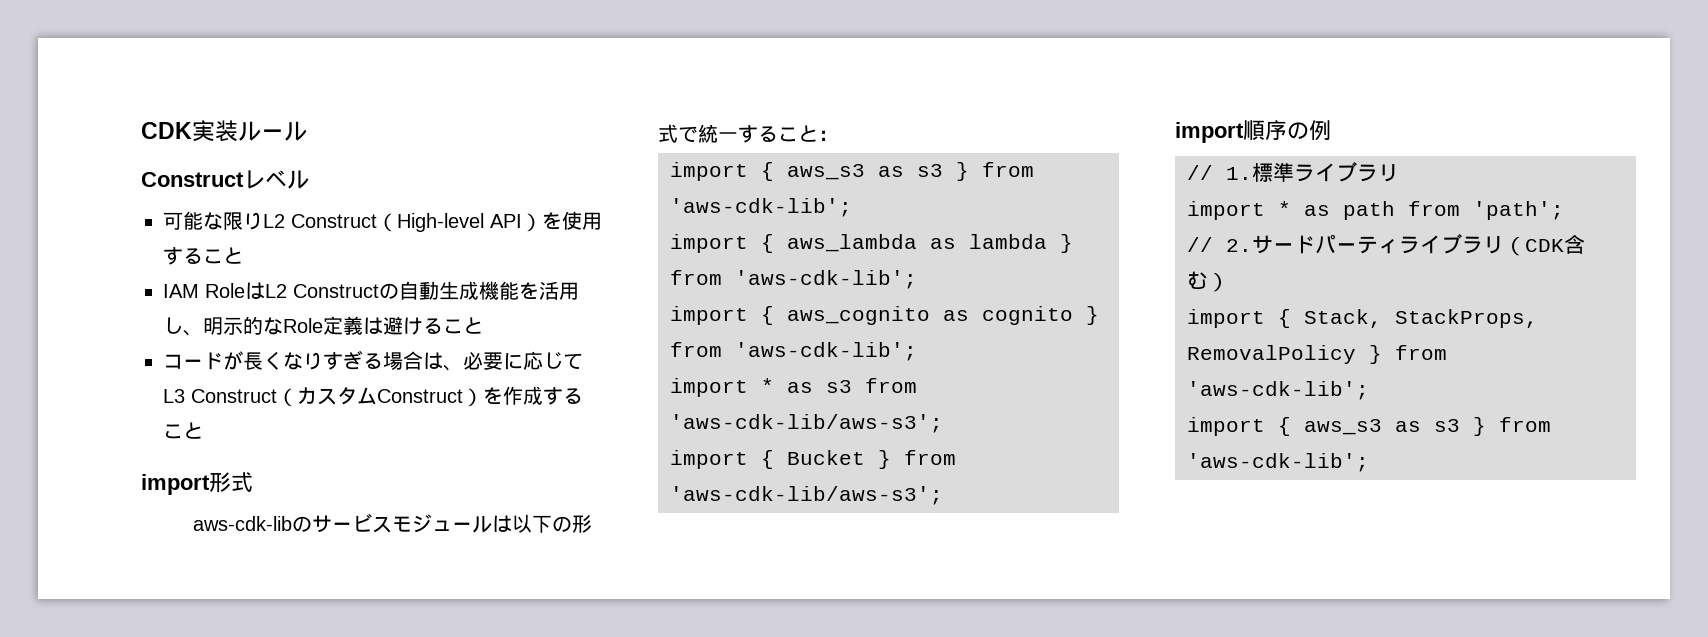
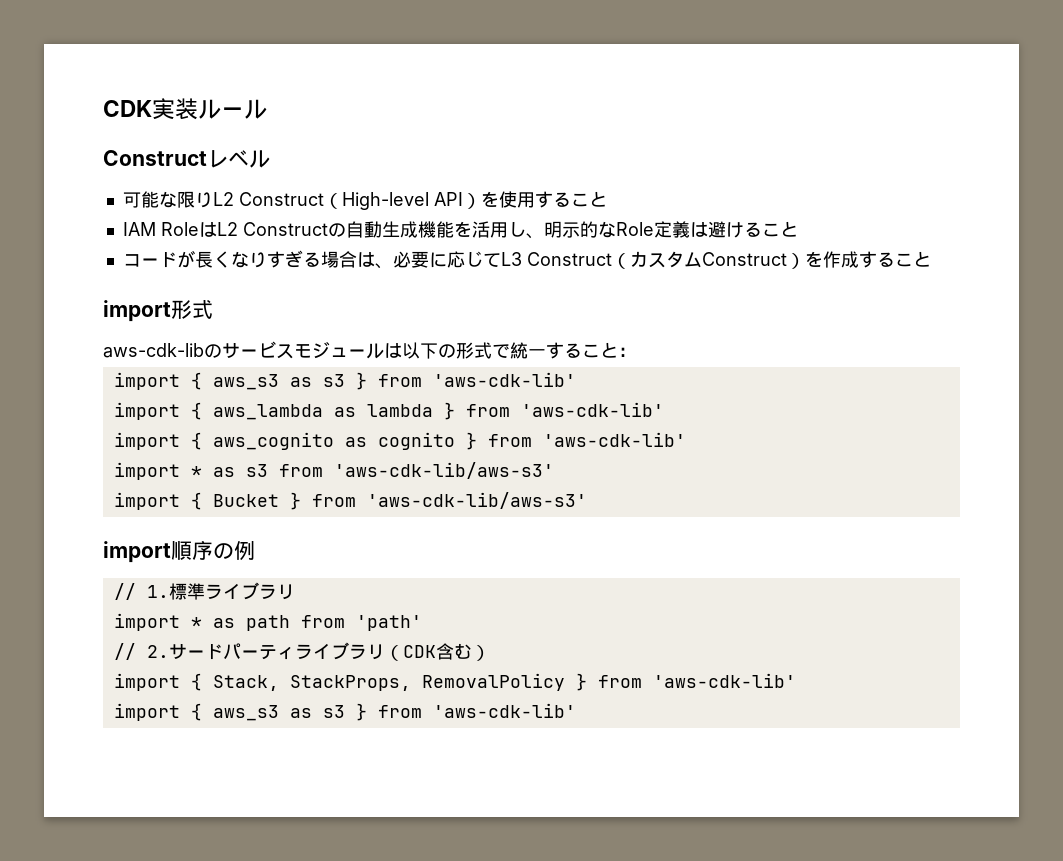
  aws-cdk-libのサービスモジュールは以下の形式で統一すること：
- import { aws_s3 as s3 } from 'aws-cdk-lib';
+ import { aws_s3 as s3 } from 'aws-cdk-lib'
- import { aws_lambda as lambda } from 'aws-cdk-lib';
+ import { aws_lambda as lambda } from 'aws-cdk-lib'
- import { aws_cognito as cognito } from 'aws-cdk-lib';
+ import { aws_cognito as cognito } from 'aws-cdk-lib'
- import * as s3 from 'aws-cdk-lib/aws-s3';
+ import * as s3 from 'aws-cdk-lib/aws-s3'
- import { Bucket } from 'aws-cdk-lib/aws-s3';
+ import { Bucket } from 'aws-cdk-lib/aws-s3'
- import * as path from 'path';
+ import * as path from 'path'
- import { Stack, StackProps, RemovalPolicy } from 'aws-cdk-lib';
- import { aws_s3 as s3 } from 'aws-cdk-lib';
+ import { Stack, StackProps, RemovalPolicy } from 'aws-cdk-lib'
+ import { aws_s3 as s3 } from 'aws-cdk-lib'

